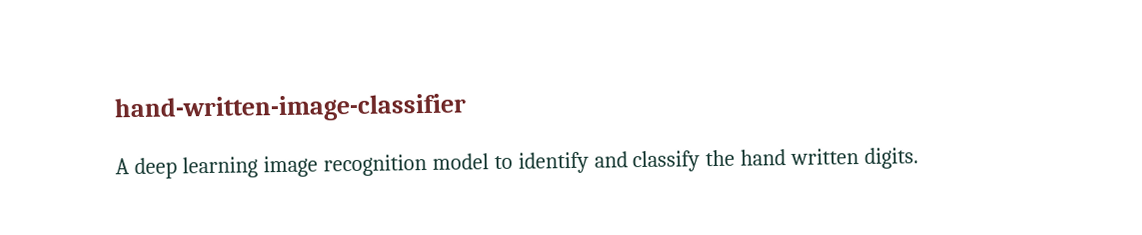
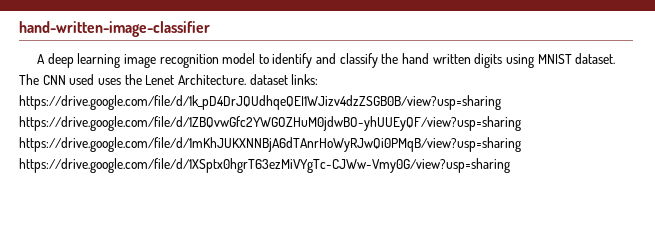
- A deep learning image recognition model to identify and classify the hand written digits.
+ A deep learning image recognition model to identify and classify the hand written digits using MNIST dataset. The CNN used uses the Lenet Architecture. dataset links: https://drive.google.com/file/d/1k_pD4DrJQUdhqeQEI1WJizv4dzZSGB0B/view?usp=sharing https://drive.google.com/file/d/1ZBQvwGfc2YWGOZHuM0jdwBO-yhUUEyQF/view?usp=sharing https://drive.google.com/file/d/1mKhJUKXNNBjA6dTAnrHoWyRJwQi0PMqB/view?usp=sharing https://drive.google.com/file/d/1XSptx0hgrT63ezMiVYgTc-CJWw-Vmy0G/view?usp=sharing

